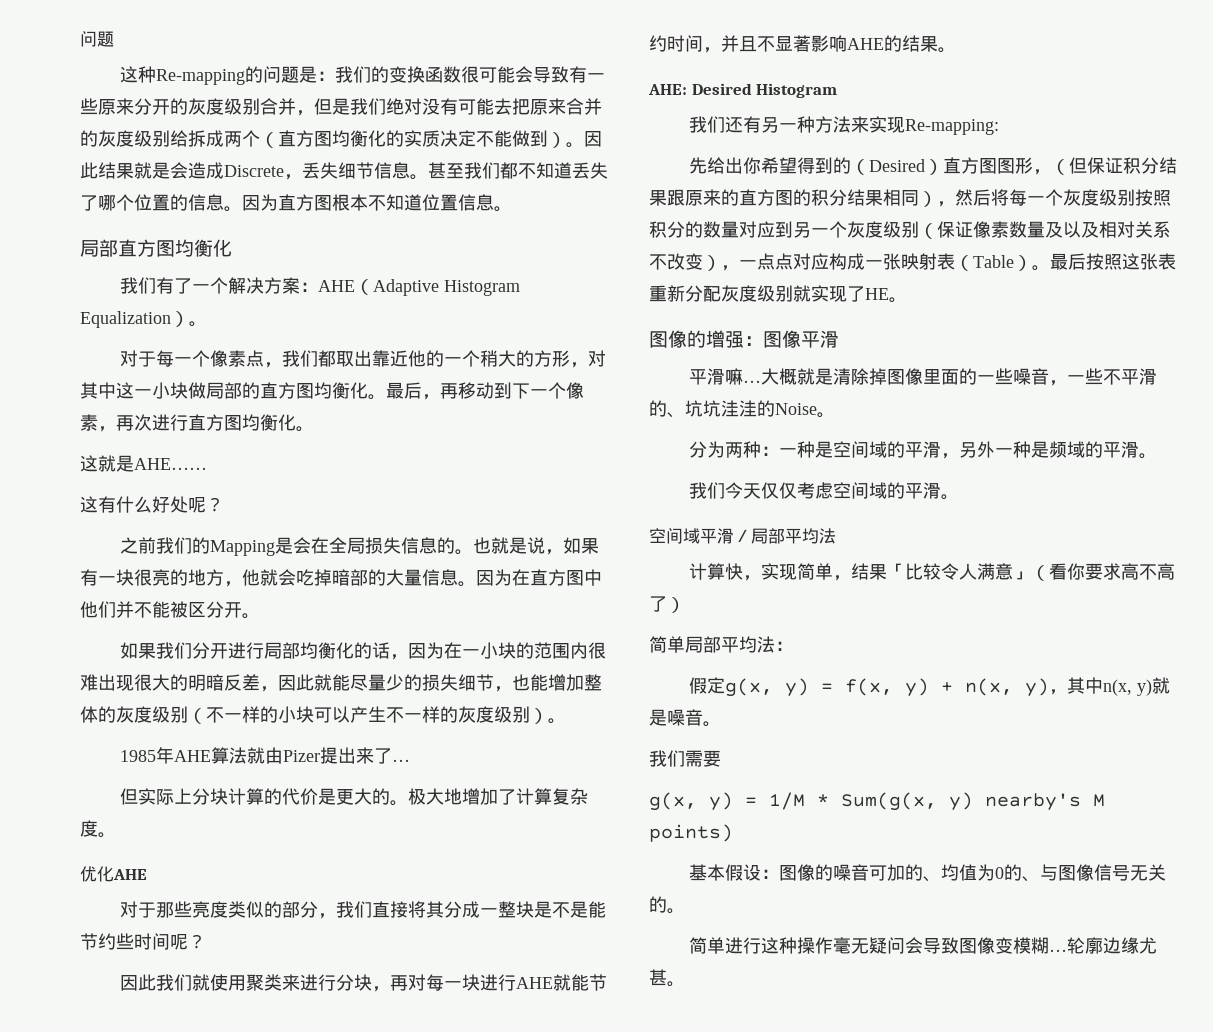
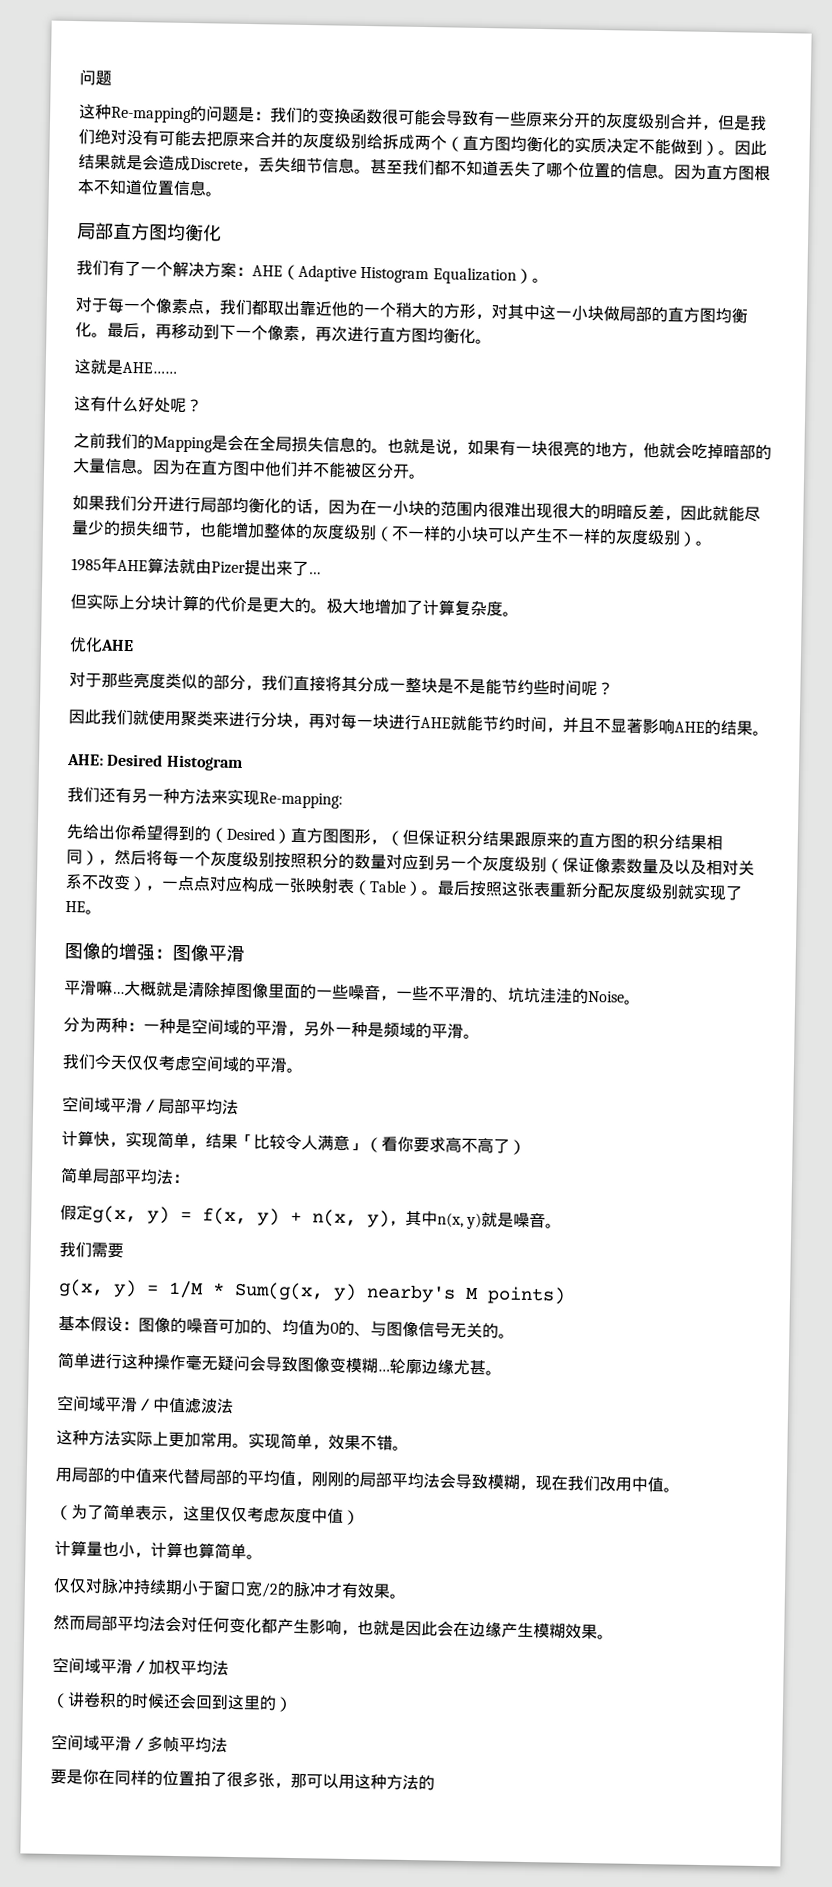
+ 空间域平滑／中值滤波法
+ 这种方法实际上更加常用。实现简单，效果不错。
+ 用局部的中值来代替局部的平均值，刚刚的局部平均法会导致模糊，现在我们改用中值。
+ （为了简单表示，这里仅仅考虑灰度中值）
+ 计算量也小，计算也算简单。
+ 仅仅对脉冲持续期小于窗口宽/2的脉冲才有效果。
+ 然而局部平均法会对任何变化都产生影响，也就是因此会在边缘产生模糊效果。
+ 空间域平滑／加权平均法
+ （讲卷积的时候还会回到这里的）
+ 空间域平滑／多帧平均法
+ 要是你在同样的位置拍了很多张，那可以用这种方法的

